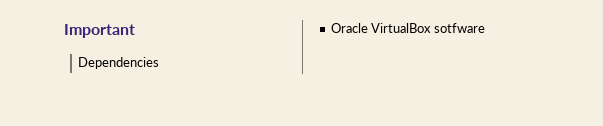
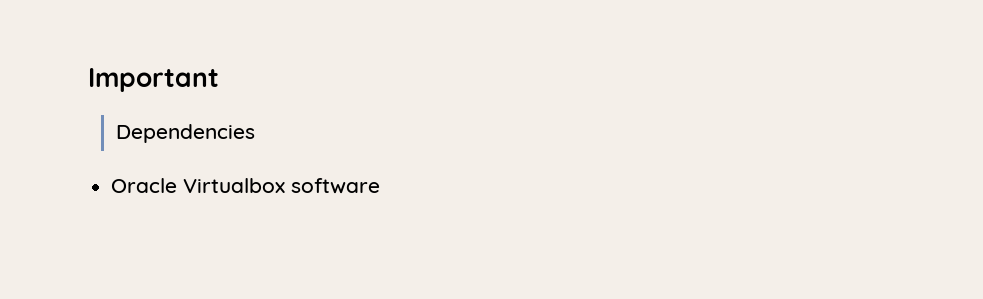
- Oracle VirtualBox sotfware
+ Oracle Virtualbox software

